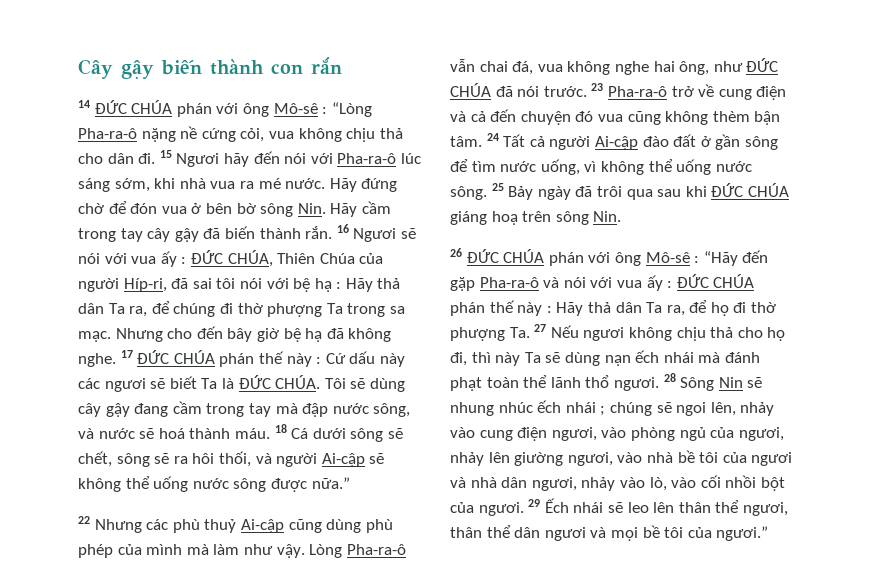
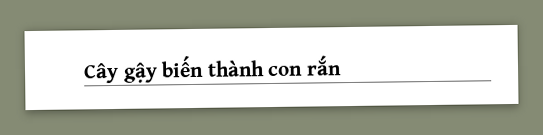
- 14 ĐỨC CHÚA phán với ông Mô-sê : “Lòng Pha-ra-ô nặng nề cứng cỏi, vua không chịu thả cho dân đi. 15 Ngươi hãy đến nói với Pha-ra-ô lúc sáng sớm, khi nhà vua ra mé nước. Hãy đứng chờ để đón vua ở bên bờ sông Nin. Hãy cầm trong tay cây gậy đã biến thành rắn. 16 Ngươi sẽ nói với vua ấy : ĐỨC CHÚA, Thiên Chúa của người Híp-ri, đã sai tôi nói với bệ hạ : Hãy thả dân Ta ra, để chúng đi thờ phượng Ta trong sa mạc. Nhưng cho đến bây giờ bệ hạ đã không nghe. 17 ĐỨC CHÚA phán thế này : Cứ dấu này các ngươi sẽ biết Ta là ĐỨC CHÚA. Tôi sẽ dùng cây gậy đang cầm trong tay mà đập nước sông, và nước sẽ hoá thành máu. 18 Cá dưới sông sẽ chết, sông sẽ ra hôi thối, và người Ai-cập sẽ không thể uống nước sông được nữa.”
- 22 Nhưng các phù thuỷ Ai-cập cũng dùng phù phép của mình mà làm như vậy. Lòng Pha-ra-ô vẫn chai đá, vua không nghe hai ông, như ĐỨC CHÚA đã nói trước. 23 Pha-ra-ô trở về cung điện và cả đến chuyện đó vua cũng không thèm bận tâm. 24 Tất cả người Ai-cập đào đất ở gần sông để tìm nước uống, vì không thể uống nước sông. 25 Bảy ngày đã trôi qua sau khi ĐỨC CHÚA giáng hoạ trên sông Nin.
- 26 ĐỨC CHÚA phán với ông Mô-sê : “Hãy đến gặp Pha-ra-ô và nói với vua ấy : ĐỨC CHÚA phán thế này : Hãy thả dân Ta ra, để họ đi thờ phượng Ta. 27 Nếu ngươi không chịu thả cho họ đi, thì này Ta sẽ dùng nạn ếch nhái mà đánh phạt toàn thể lãnh thổ ngươi. 28 Sông Nin sẽ nhung nhúc ếch nhái ; chúng sẽ ngoi lên, nhảy vào cung điện ngươi, vào phòng ngủ của ngươi, nhảy lên giường ngươi, vào nhà bề tôi của ngươi và nhà dân ngươi, nhảy vào lò, vào cối nhồi bột của ngươi. 29 Ếch nhái sẽ leo lên thân thể ngươi, thân thể dân ngươi và mọi bề tôi của ngươi.”

